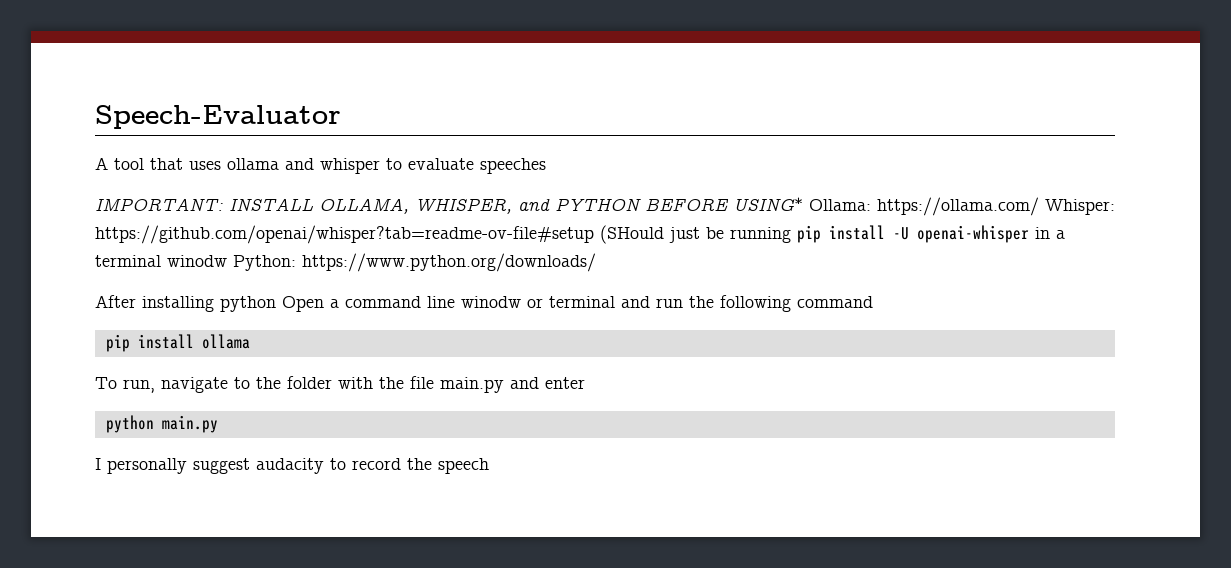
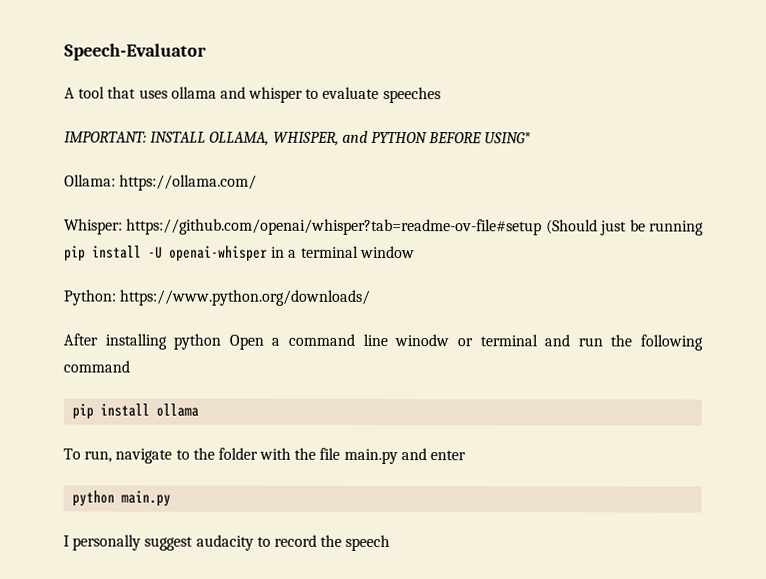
- IMPORTANT: INSTALL OLLAMA, WHISPER, and PYTHON BEFORE USING* Ollama: https://ollama.com/ Whisper: https://github.com/openai/whisper?tab=readme-ov-file#setup (SHould just be running pip install -U openai-whisper in a terminal winodw Python: https://www.python.org/downloads/
+ IMPORTANT: INSTALL OLLAMA, WHISPER, and PYTHON BEFORE USING*
+ Ollama: https://ollama.com/
+ Whisper: https://github.com/openai/whisper?tab=readme-ov-file#setup (Should just be running pip install -U openai-whisper in a terminal window
+ Python: https://www.python.org/downloads/

